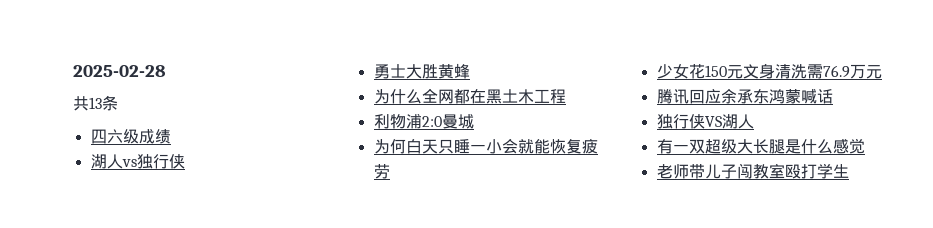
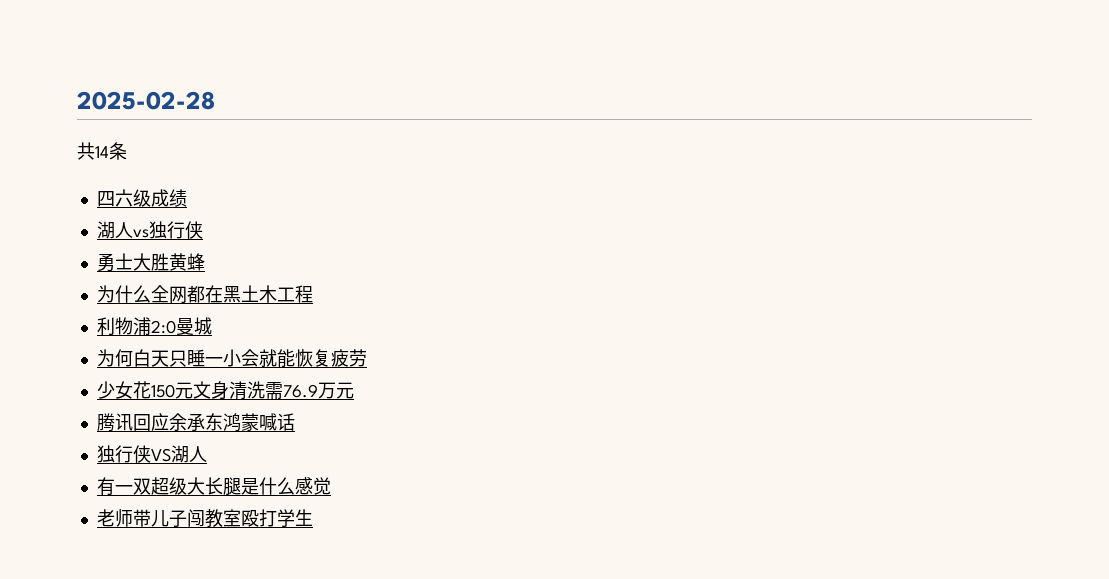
- 共13条
+ 共14条

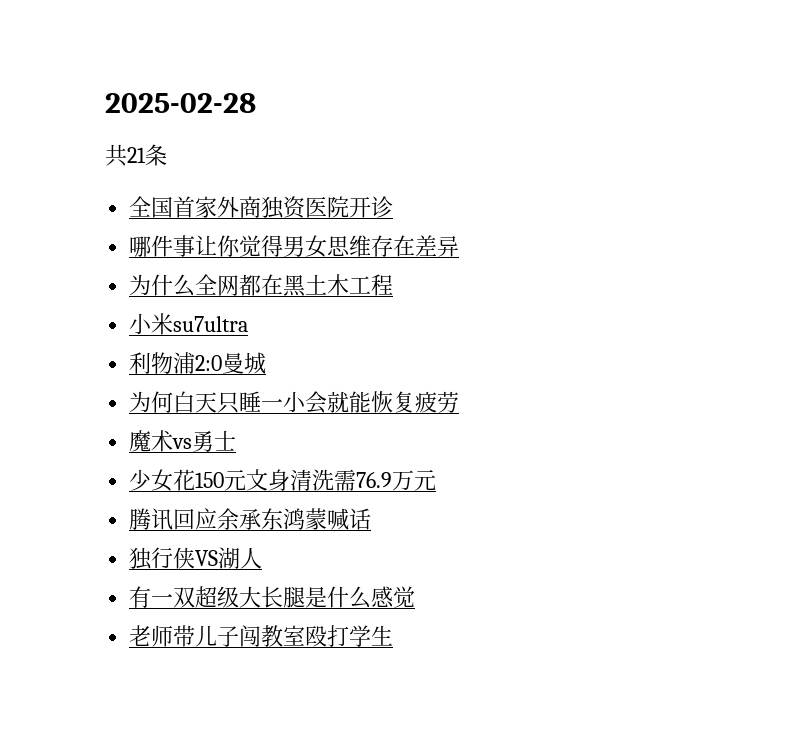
- 共14条
+ 共21条
- 四六级成绩
- 湖人vs独行侠
- 勇士大胜黄蜂
+ 全国首家外商独资医院开诊
+ 哪件事让你觉得男女思维存在差异
+ 小米su7ultra
+ 魔术vs勇士

